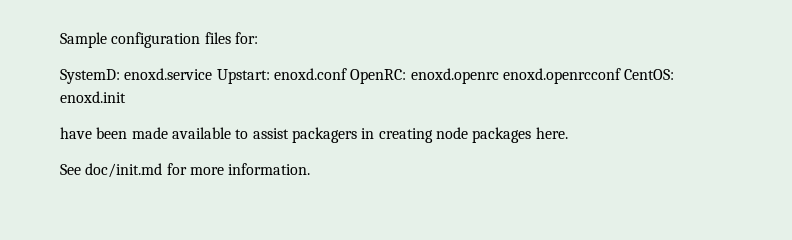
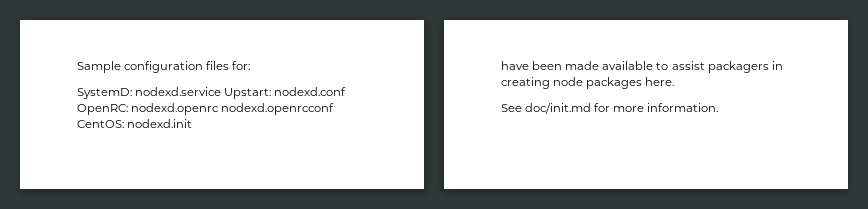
- SystemD: enoxd.service Upstart: enoxd.conf OpenRC: enoxd.openrc enoxd.openrcconf CentOS: enoxd.init
+ SystemD: nodexd.service Upstart: nodexd.conf OpenRC: nodexd.openrc nodexd.openrcconf CentOS: nodexd.init

